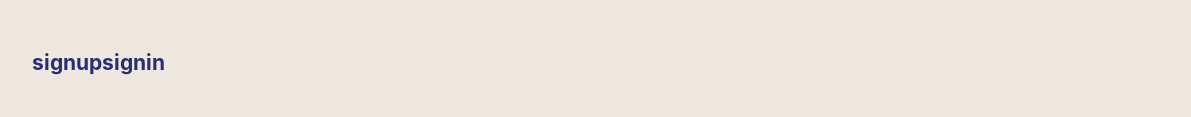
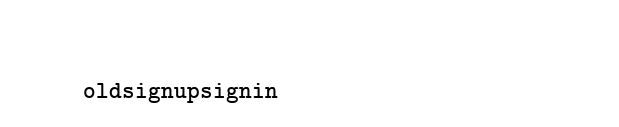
- signupsignin
+ oldsignupsignin

